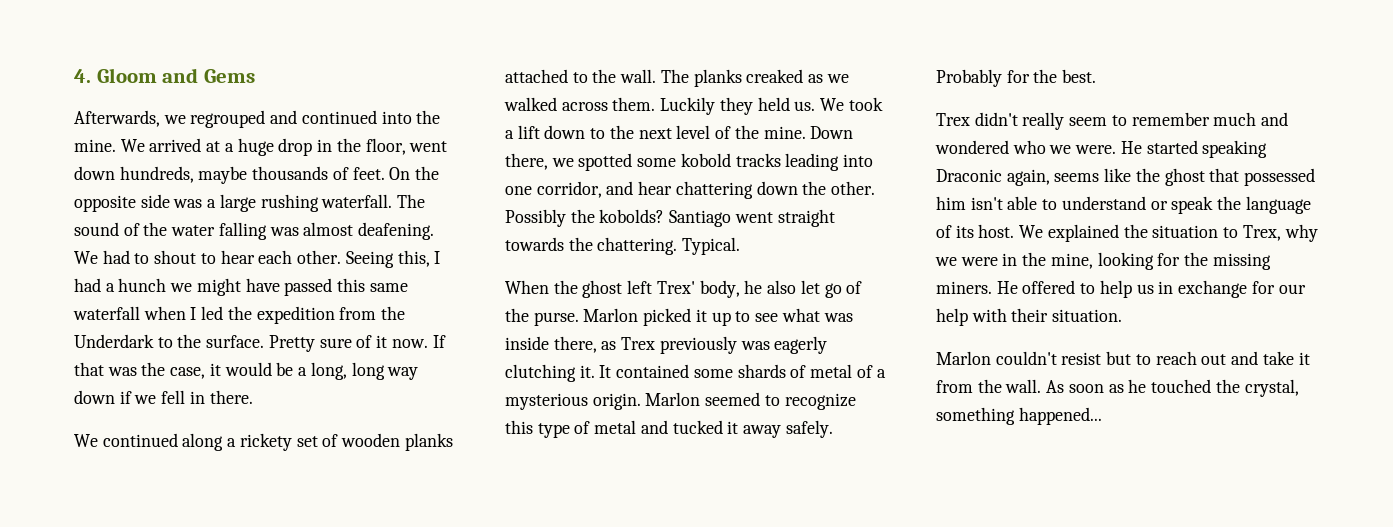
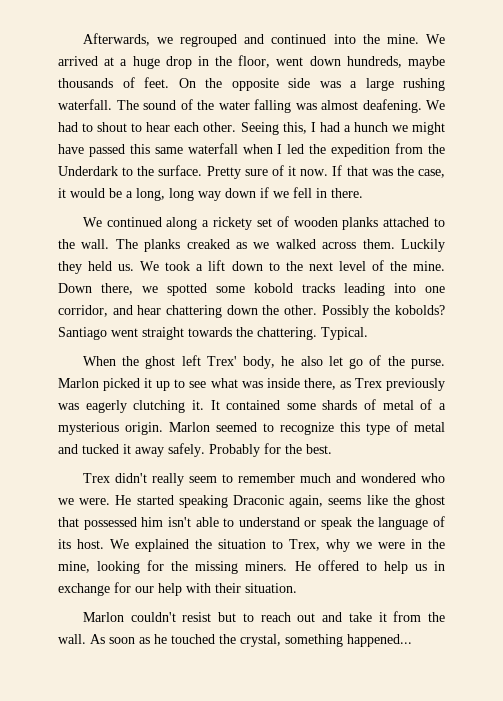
- 4. Gloom and Gems

